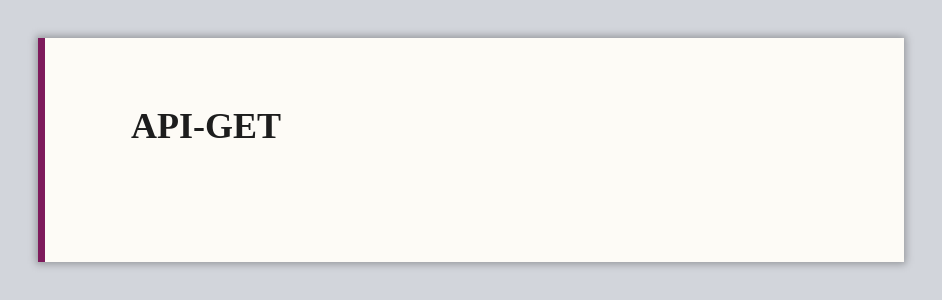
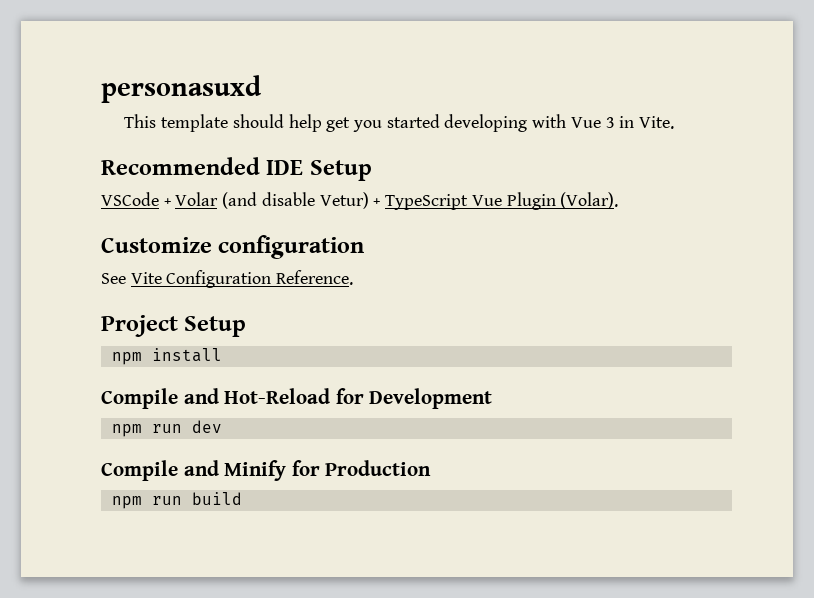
- API-GET
+ personasuxd
+ This template should help get you started developing with Vue 3 in Vite.
+ Recommended IDE Setup
+ VSCode + Volar (and disable Vetur) + TypeScript Vue Plugin (Volar).
+ Customize configuration
+ See Vite Configuration Reference.
+ Project Setup
+ npm install
+ Compile and Hot-Reload for Development
+ npm run dev
+ Compile and Minify for Production
+ npm run build

